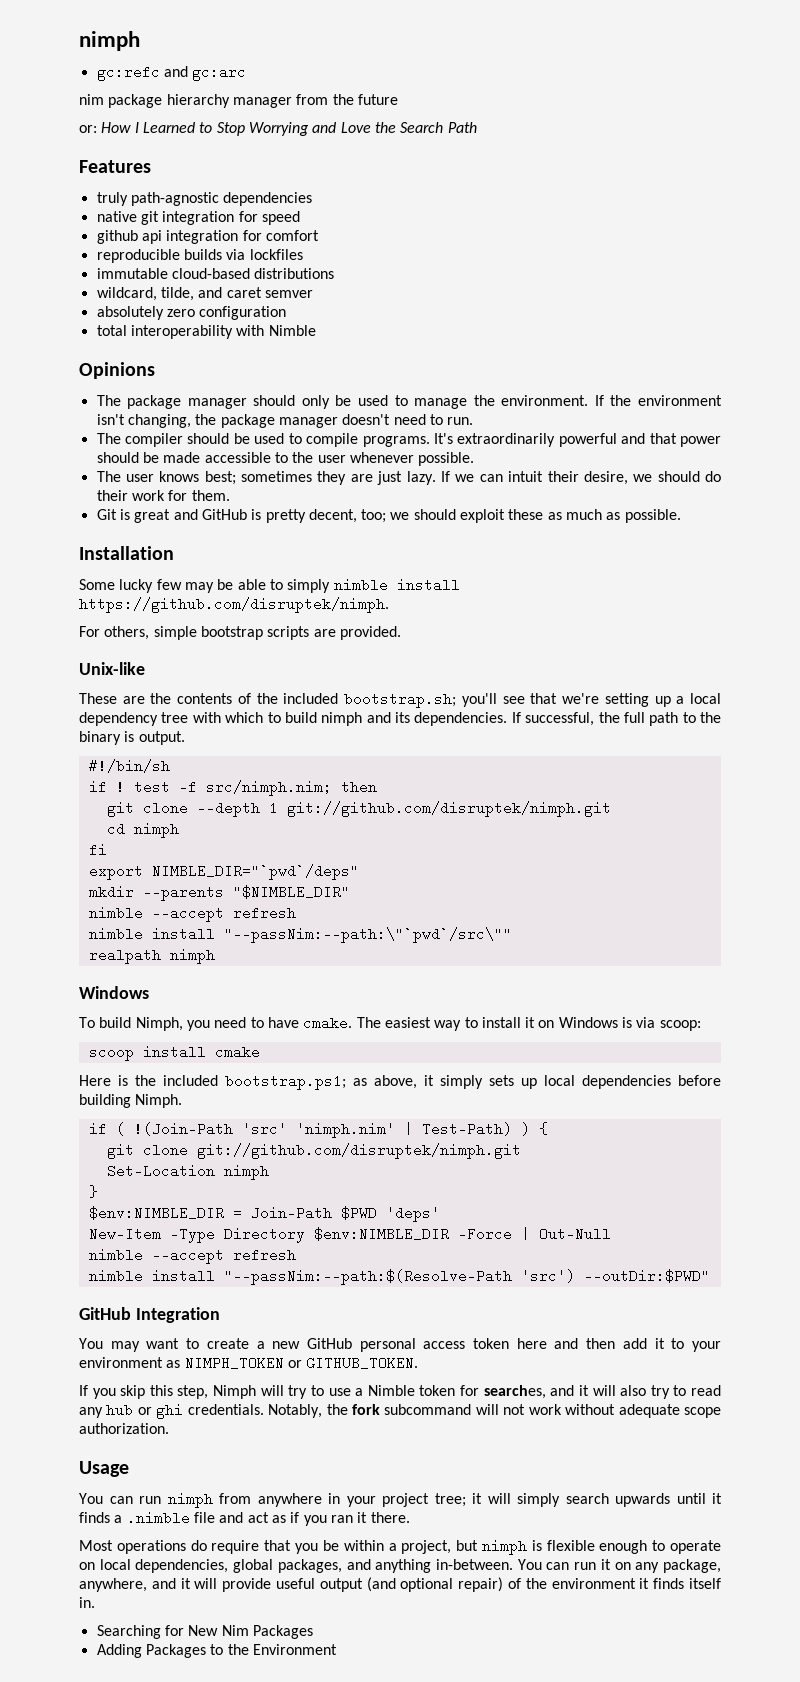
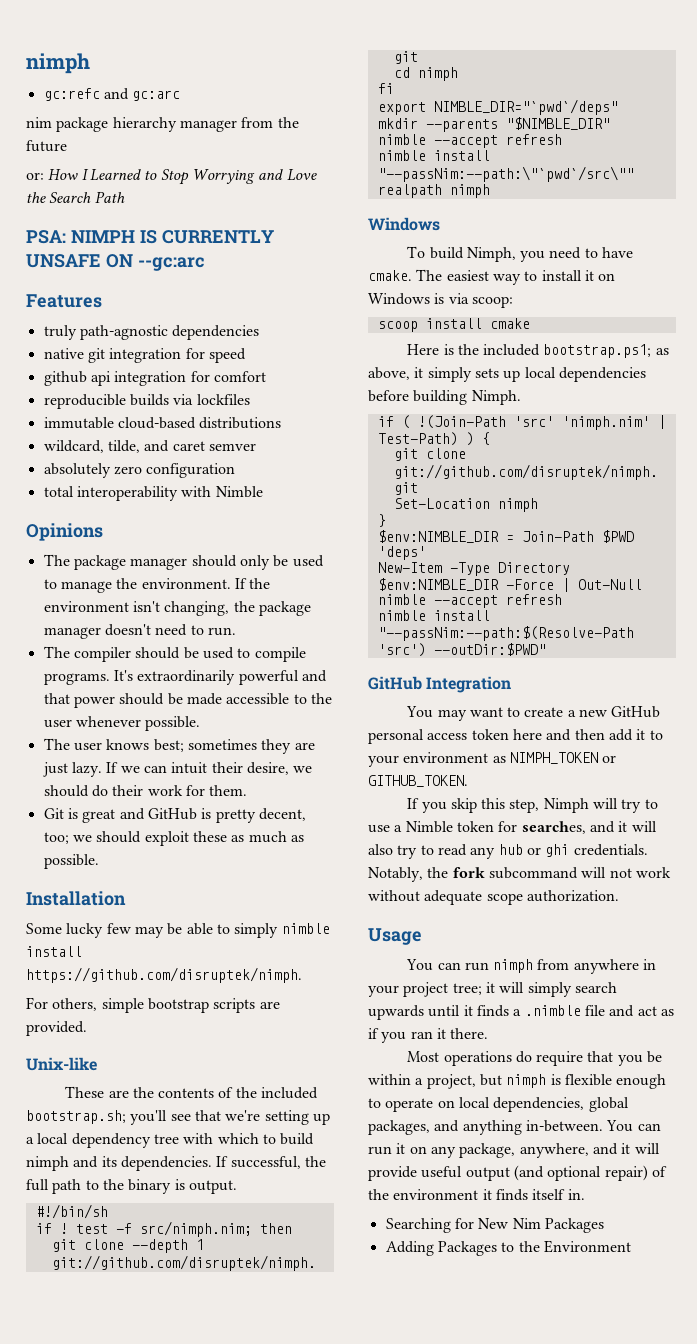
+ PSA: NIMPH IS CURRENTLY UNSAFE ON --gc:arc

